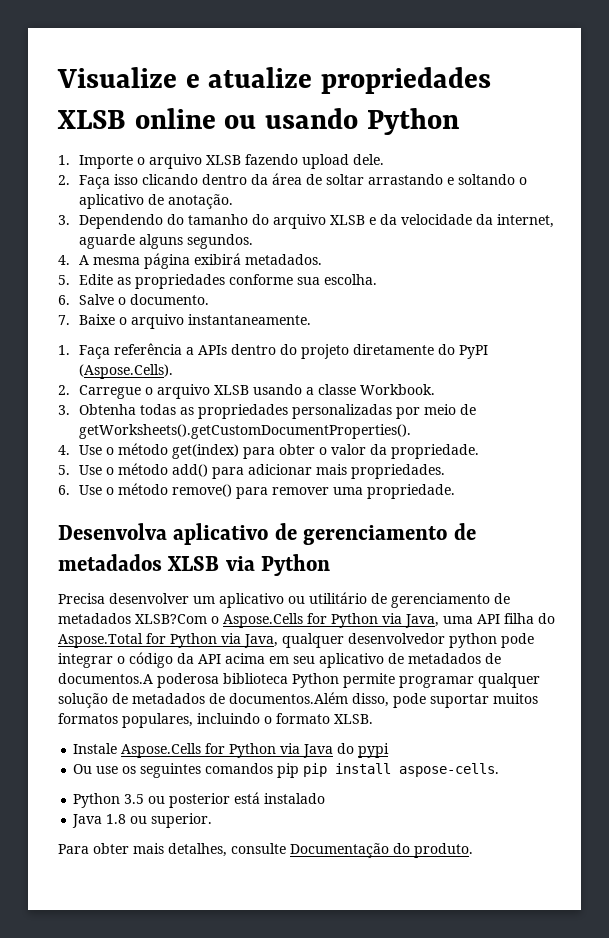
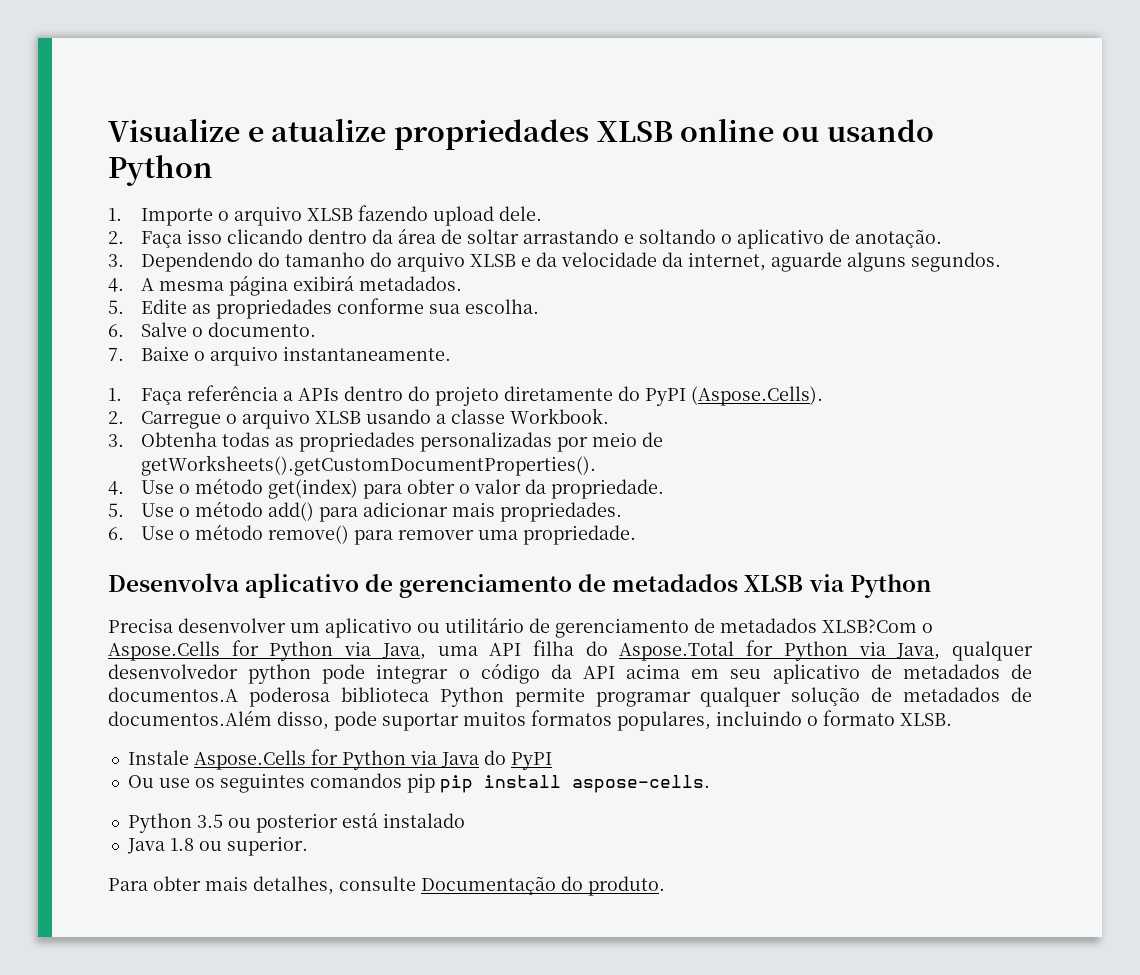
- Instale Aspose.Cells for Python via Java do pypi
+ Instale Aspose.Cells for Python via Java do PyPI

